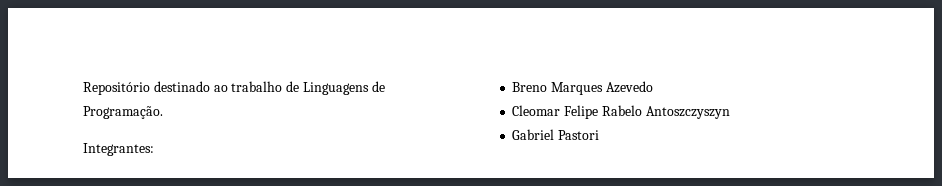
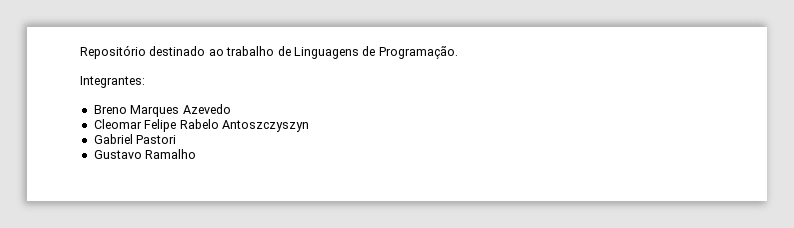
+ Gustavo Ramalho

